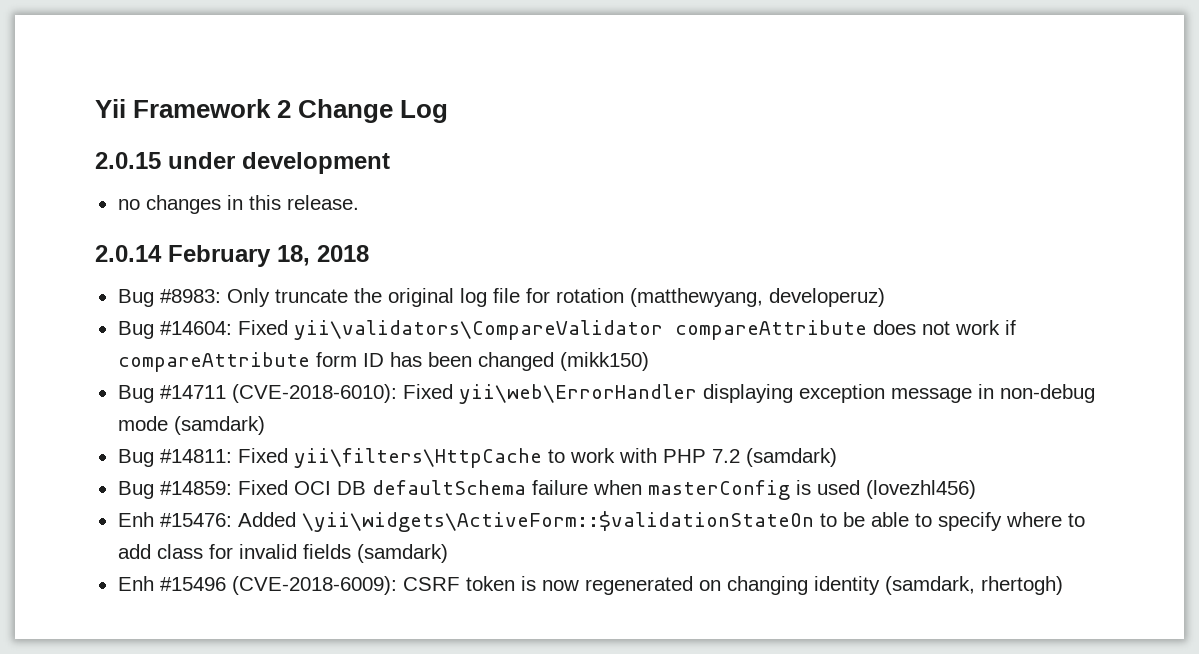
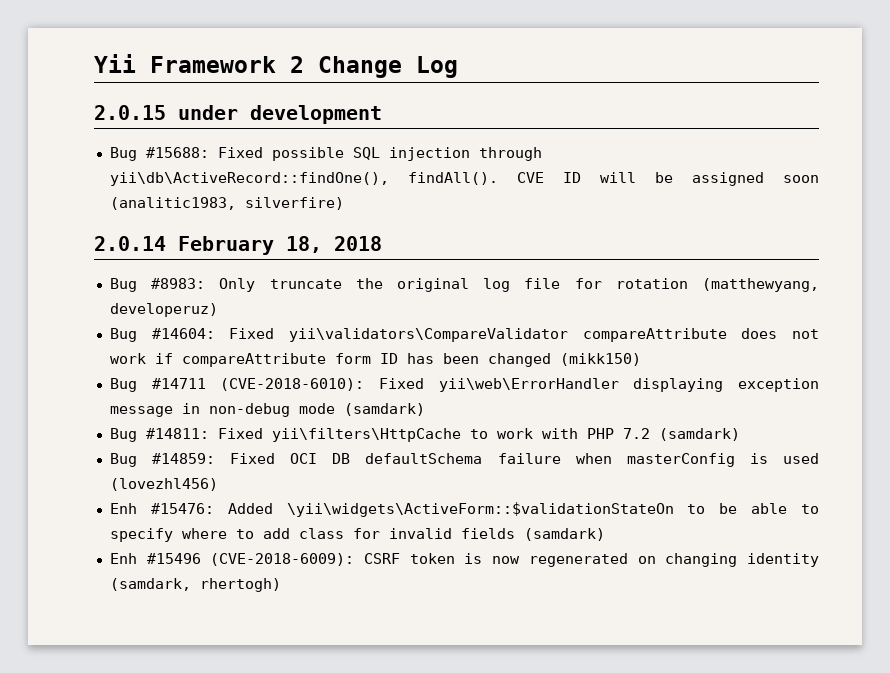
- no changes in this release.
+ Bug #15688: Fixed possible SQL injection through yii\db\ActiveRecord::findOne(), findAll(). CVE ID will be assigned soon (analitic1983, silverfire)

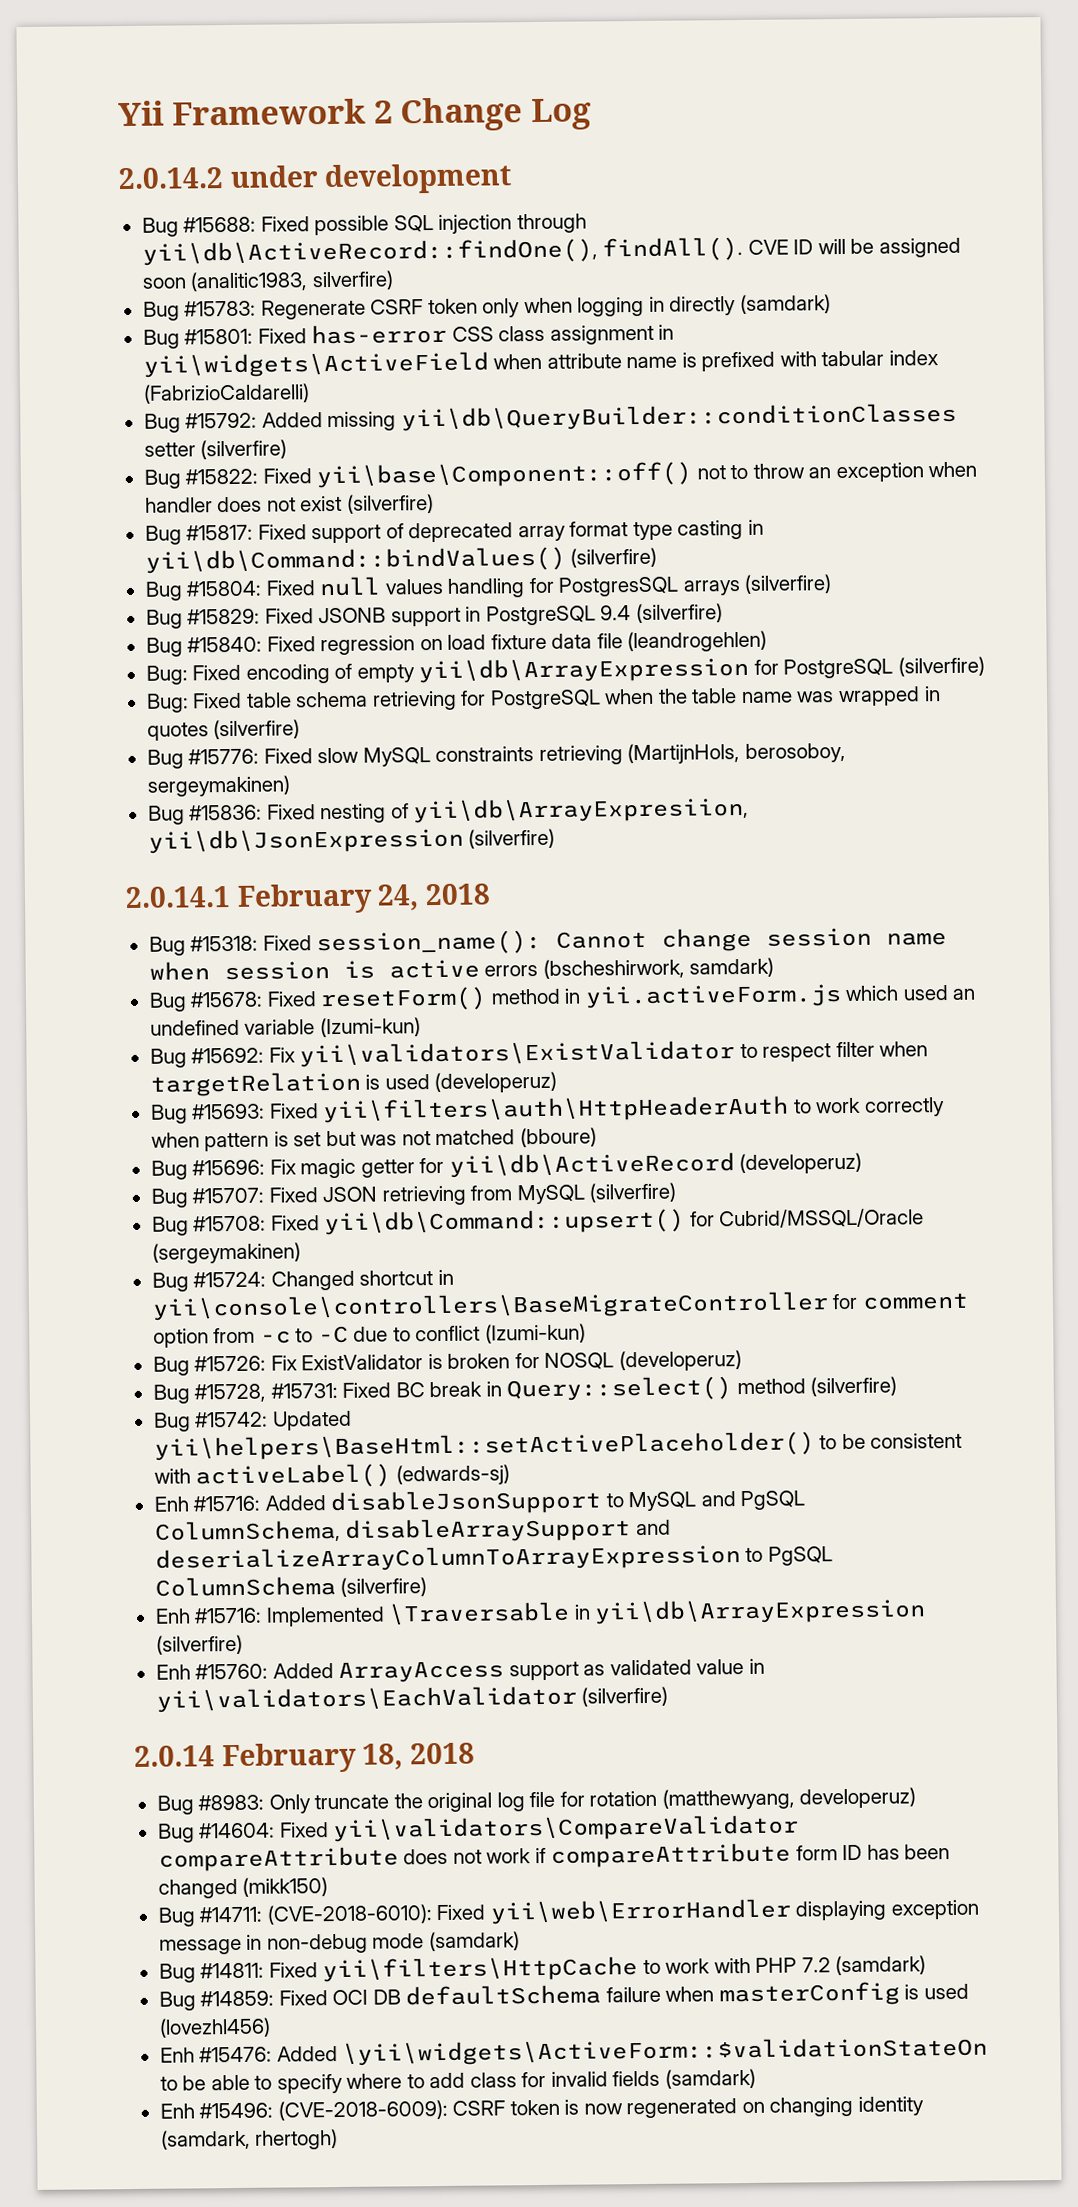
- 2.0.15 under development
+ 2.0.14.2 under development
+ Bug #15783: Regenerate CSRF token only when logging in directly (samdark)
+ Bug #15801: Fixed has-error CSS class assignment in yii\widgets\ActiveField when attribute name is prefixed with tabular index (FabrizioCaldarelli)
+ Bug #15792: Added missing yii\db\QueryBuilder::conditionClasses setter (silverfire)
+ Bug #15822: Fixed yii\base\Component::off() not to throw an exception when handler does not exist (silverfire)
+ Bug #15817: Fixed support of deprecated array format type casting in yii\db\Command::bindValues() (silverfire)
+ Bug #15804: Fixed null values handling for PostgresSQL arrays (silverfire)
+ Bug #15829: Fixed JSONB support in PostgreSQL 9.4 (silverfire)
+ Bug #15840: Fixed regression on load fixture data file (leandrogehlen)
+ Bug: Fixed encoding of empty yii\db\ArrayExpression for PostgreSQL (silverfire)
+ Bug: Fixed table schema retrieving for PostgreSQL when the table name was wrapped in quotes (silverfire)
+ Bug #15776: Fixed slow MySQL constraints retrieving (MartijnHols, berosoboy, sergeymakinen)
+ Bug #15836: Fixed nesting of yii\db\ArrayExpresiion, yii\db\JsonExpression (silverfire)
+ 2.0.14.1 February 24, 2018
+ Bug #15318: Fixed session_name(): Cannot change session name when session is active errors (bscheshirwork, samdark)
+ Bug #15678: Fixed resetForm() method in yii.activeForm.js which used an undefined variable (Izumi-kun)
+ Bug #15692: Fix yii\validators\ExistValidator to respect filter when targetRelation is used (developeruz)
+ Bug #15693: Fixed yii\filters\auth\HttpHeaderAuth to work correctly when pattern is set but was not matched (bboure)
+ Bug #15696: Fix magic getter for yii\db\ActiveRecord (developeruz)
+ Bug #15707: Fixed JSON retrieving from MySQL (silverfire)
+ Bug #15708: Fixed yii\db\Command::upsert() for Cubrid/MSSQL/Oracle (sergeymakinen)
+ Bug #15724: Changed shortcut in yii\console\controllers\BaseMigrateController for comment option from -c to -C due to conflict (Izumi-kun)
+ Bug #15726: Fix ExistValidator is broken for NOSQL (developeruz)
+ Bug #15728, #15731: Fixed BC break in Query::select() method (silverfire)
+ Bug #15742: Updated yii\helpers\BaseHtml::setActivePlaceholder() to be consistent with activeLabel() (edwards-sj)
+ Enh #15716: Added disableJsonSupport to MySQL and PgSQL ColumnSchema, disableArraySupport and deserializeArrayColumnToArrayExpression to PgSQL ColumnSchema (silverfire)
+ Enh #15716: Implemented \Traversable in yii\db\ArrayExpression (silverfire)
+ Enh #15760: Added ArrayAccess support as validated value in yii\validators\EachValidator (silverfire)
- Bug #14711 (CVE-2018-6010): Fixed yii\web\ErrorHandler displaying exception message in non-debug mode (samdark)
+ Bug #14711: (CVE-2018-6010): Fixed yii\web\ErrorHandler displaying exception message in non-debug mode (samdark)
- Enh #15496 (CVE-2018-6009): CSRF token is now regenerated on changing identity (samdark, rhertogh)
+ Enh #15496: (CVE-2018-6009): CSRF token is now regenerated on changing identity (samdark, rhertogh)

